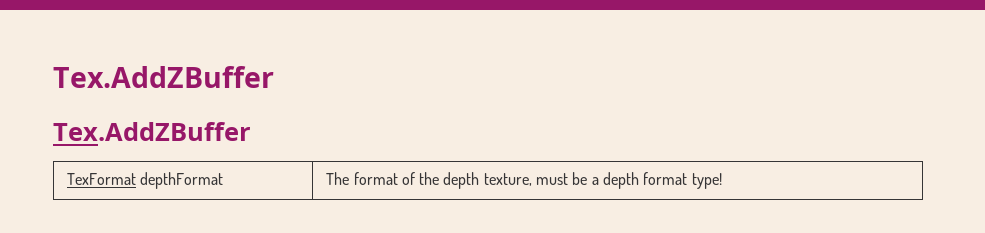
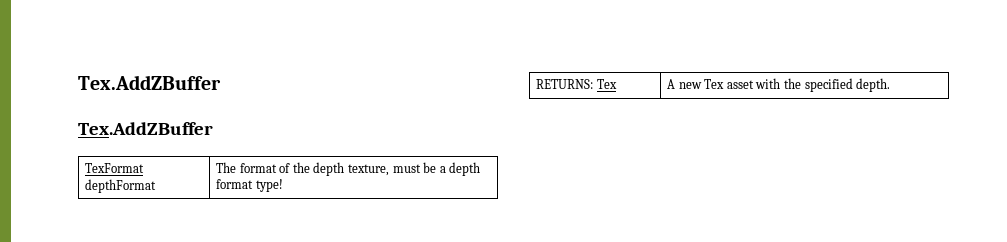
+ RETURNS: Tex | A new Tex asset with the specified depth.

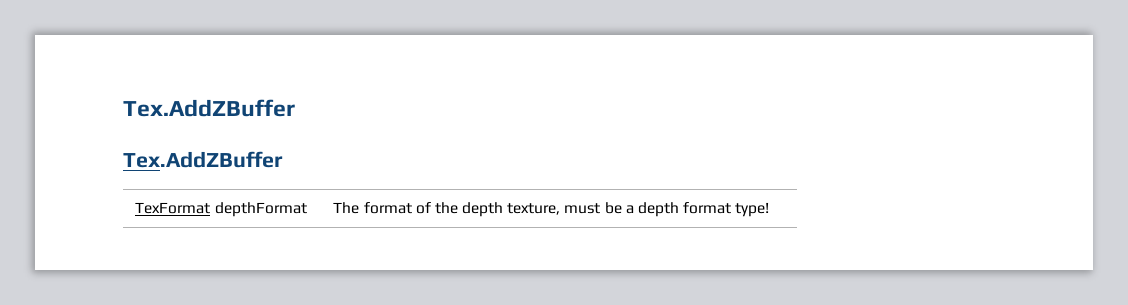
- RETURNS: Tex | A new Tex asset with the specified depth.

